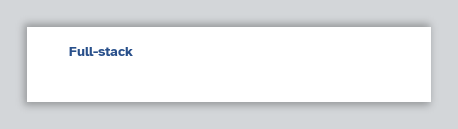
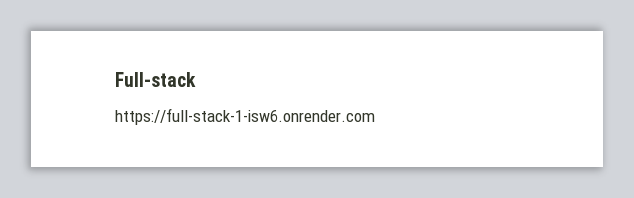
+ https://full-stack-1-isw6.onrender.com

